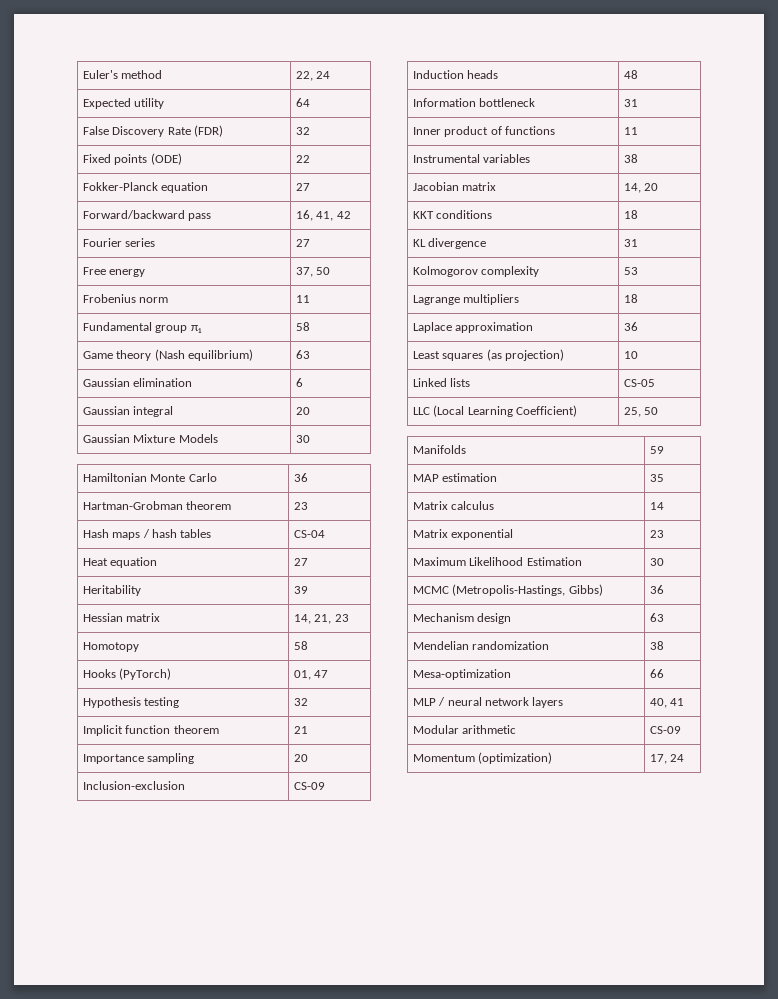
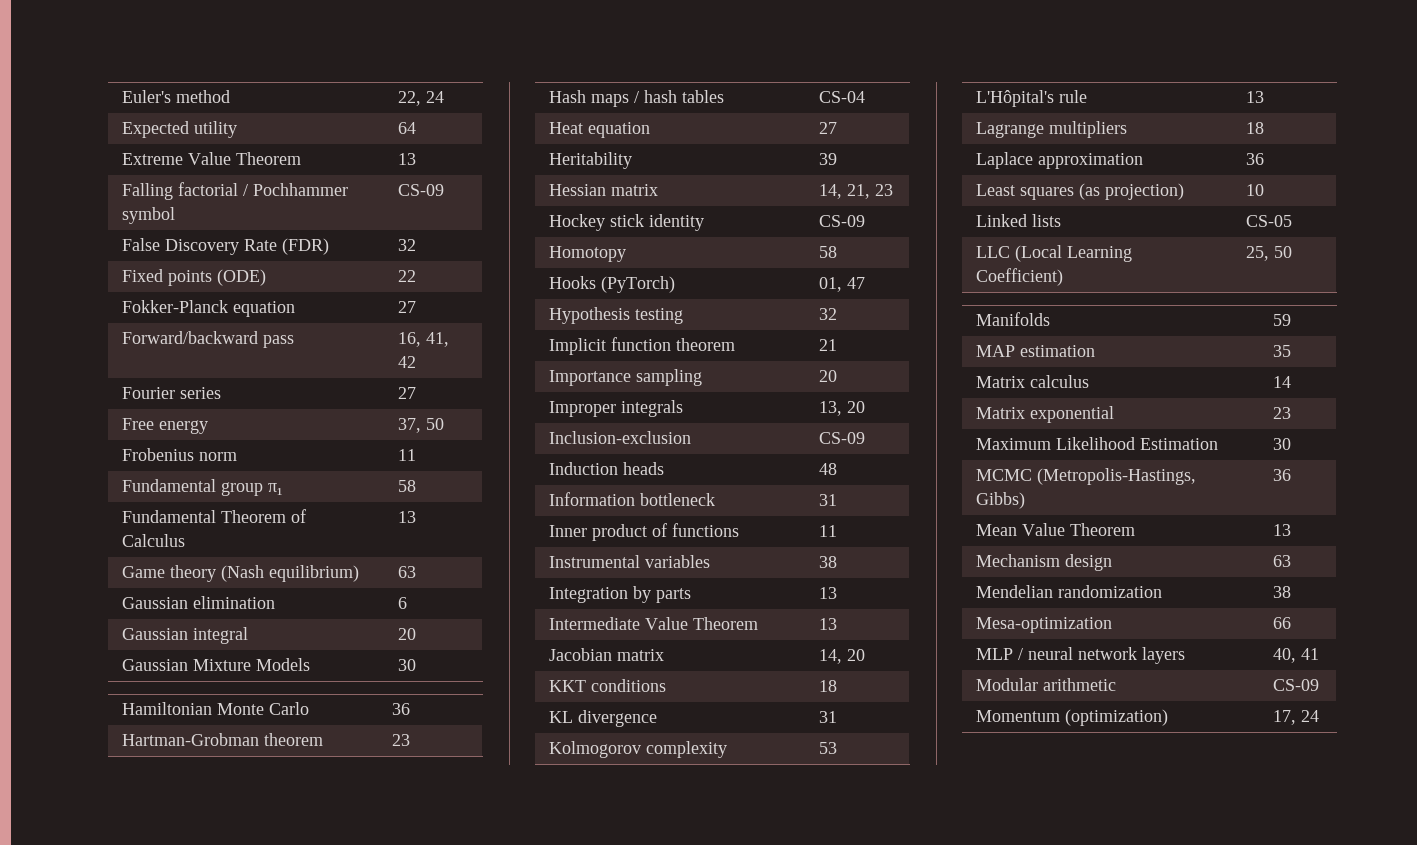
+ Extreme Value Theorem | 13
+ Falling factorial / Pochhammer symbol | CS-09
+ Fundamental Theorem of Calculus | 13
+ Hockey stick identity | CS-09
+ Improper integrals | 13, 20
+ Integration by parts | 13
+ Intermediate Value Theorem | 13
+ L'Hôpital's rule | 13
+ Mean Value Theorem | 13

